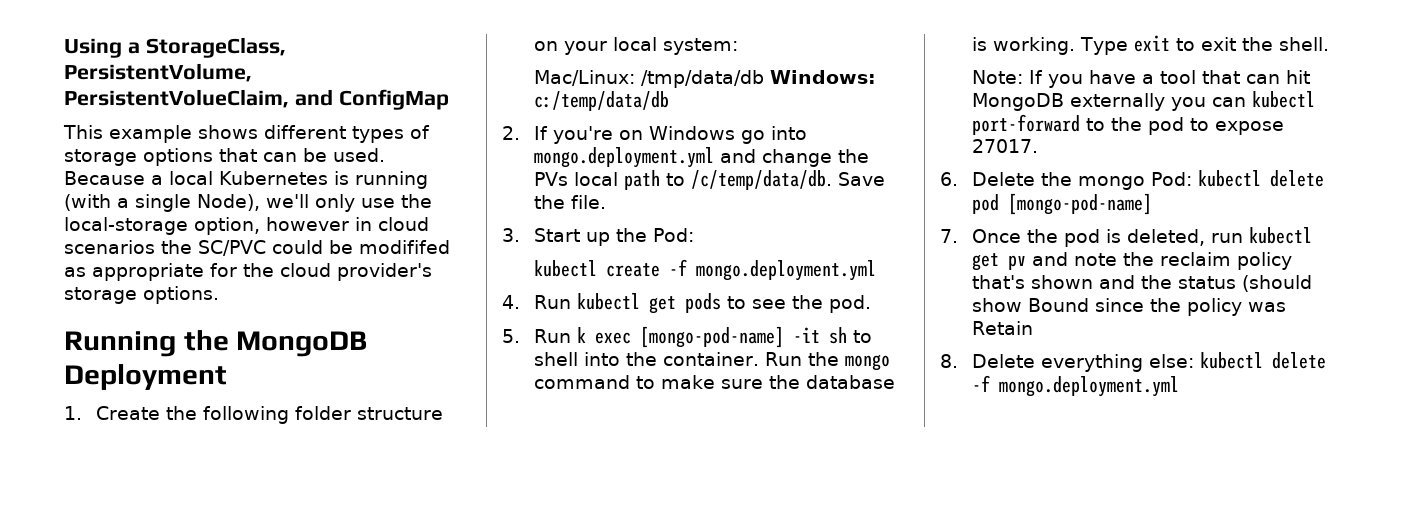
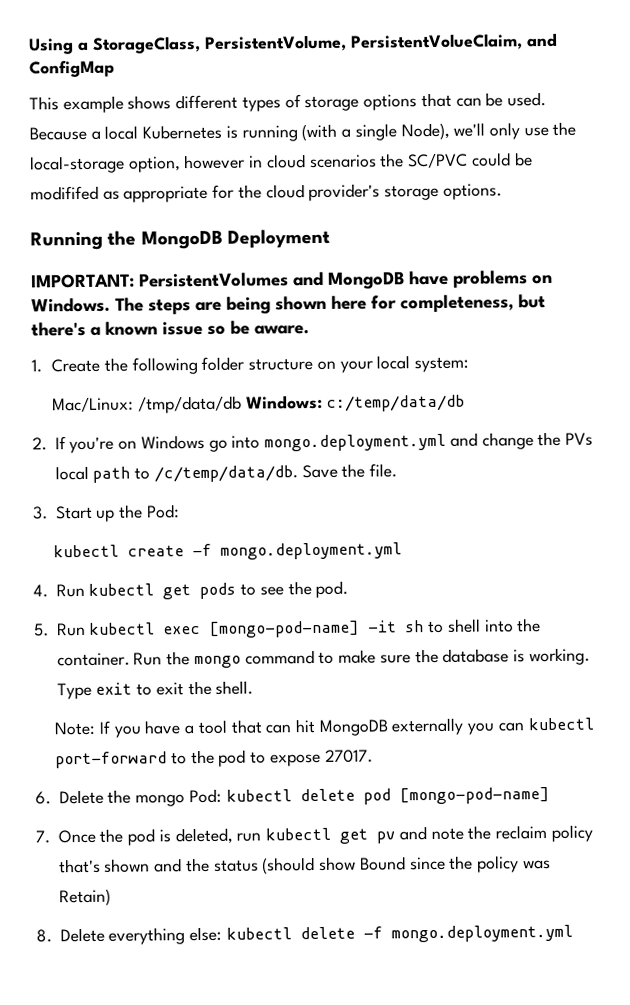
+ IMPORTANT: PersistentVolumes and MongoDB have problems on Windows. The steps are being shown here for completeness, but there's a known issue so be aware.
- 5. Run k exec [mongo-pod-name] -it sh to shell into the container.
+ 5. Run kubectl exec [mongo-pod-name] -it sh to shell into the container.
- 7. Once the pod is deleted, run kubectl get pv and note the reclaim policy that's shown and the status (should show Bound since the policy was Retain
+ 7. Once the pod is deleted, run kubectl get pv and note the reclaim policy that's shown and the status (should show Bound since the policy was Retain)

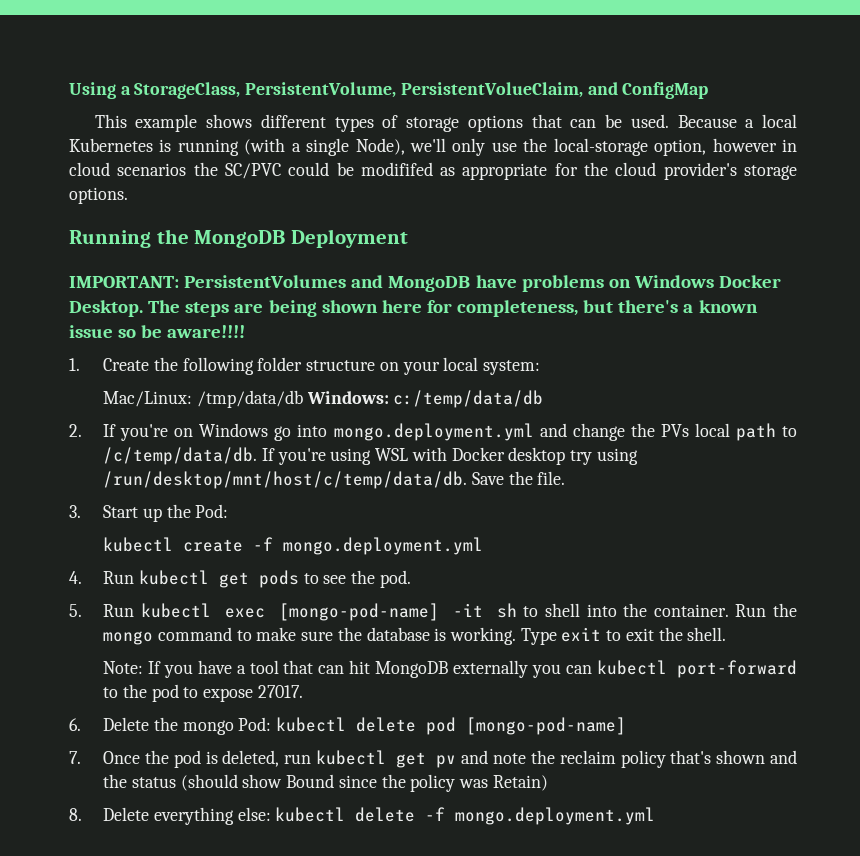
- IMPORTANT: PersistentVolumes and MongoDB have problems on Windows.
+ IMPORTANT: PersistentVolumes and MongoDB have problems on Windows Docker Desktop.
- The steps are being shown here for completeness, but there's a known issue so be aware.
+ The steps are being shown here for completeness, but there's a known issue so be aware!!!!
+ If you're using WSL with Docker desktop try using /run/desktop/mnt/host/c/temp/data/db.

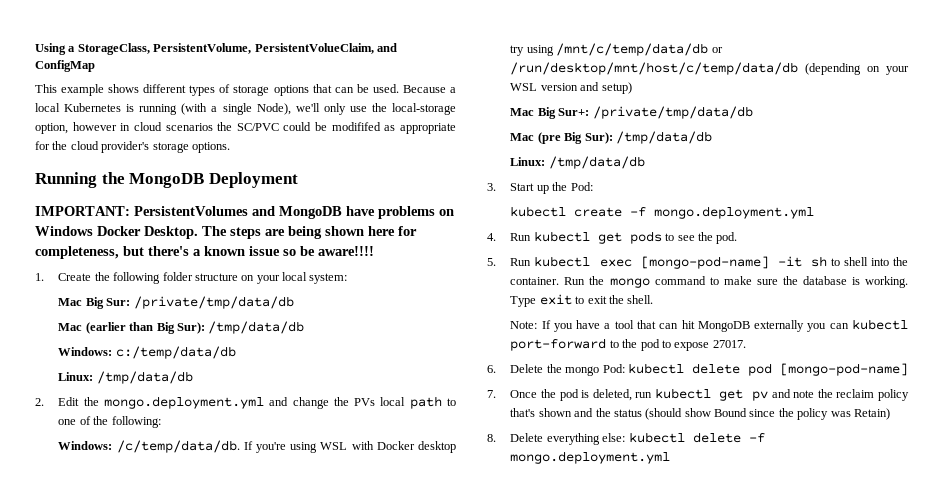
- Mac/Linux: /tmp/data/db Windows: c:/temp/data/db
+ Mac Big Sur: /private/tmp/data/db
+ Mac (earlier than Big Sur): /tmp/data/db
+ Windows: c:/temp/data/db
+ Linux: /tmp/data/db
- 2. If you're on Windows go into mongo.deployment.yml and change the PVs local path to /c/temp/data/db.
+ 2. Edit the mongo.deployment.yml and change the PVs local path to one of the following:
+ Windows: /c/temp/data/db.
- If you're using WSL with Docker desktop try using /run/desktop/mnt/host/c/temp/data/db. Save the file.
+ If you're using WSL with Docker desktop try using /mnt/c/temp/data/db or /run/desktop/mnt/host/c/temp/data/db (depending on your WSL version and setup)
+ Mac Big Sur+: /private/tmp/data/db
+ Mac (pre Big Sur): /tmp/data/db
+ Linux: /tmp/data/db

